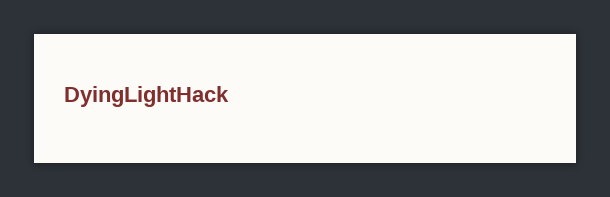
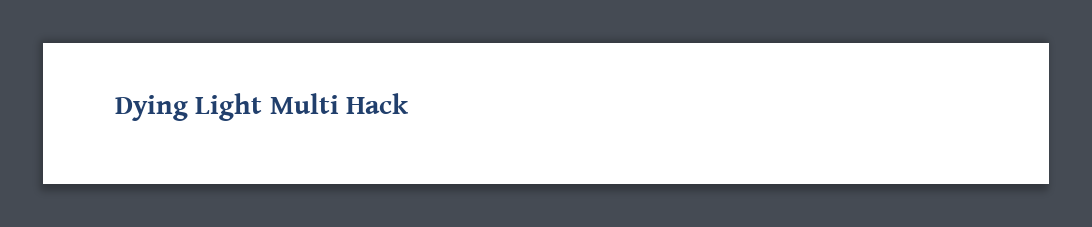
- DyingLightHack
+ Dying Light Multi Hack

